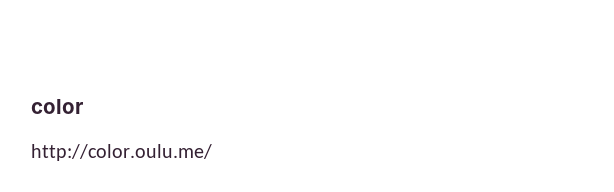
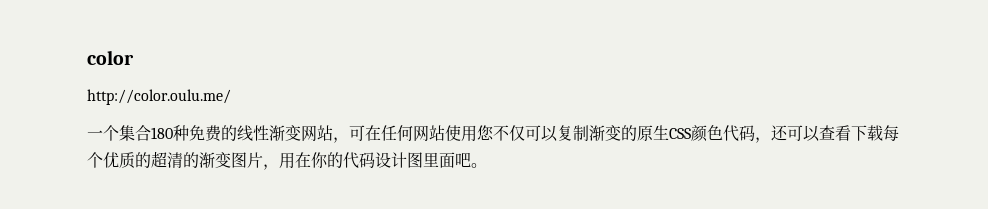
+ 一个集合180种免费的线性渐变网站，可在任何网站使用您不仅可以复制渐变的原生CSS颜色代码，还可以查看下载每个优质的超清的渐变图片，用在你的代码设计图里面吧。

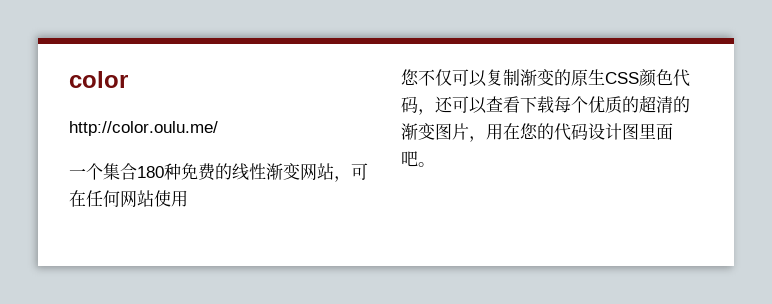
- 一个集合180种免费的线性渐变网站，可在任何网站使用您不仅可以复制渐变的原生CSS颜色代码，还可以查看下载每个优质的超清的渐变图片，用在你的代码设计图里面吧。
+ 一个集合180种免费的线性渐变网站，可在任何网站使用
+ 您不仅可以复制渐变的原生CSS颜色代码，还可以查看下载每个优质的超清的渐变图片，用在您的代码设计图里面吧。

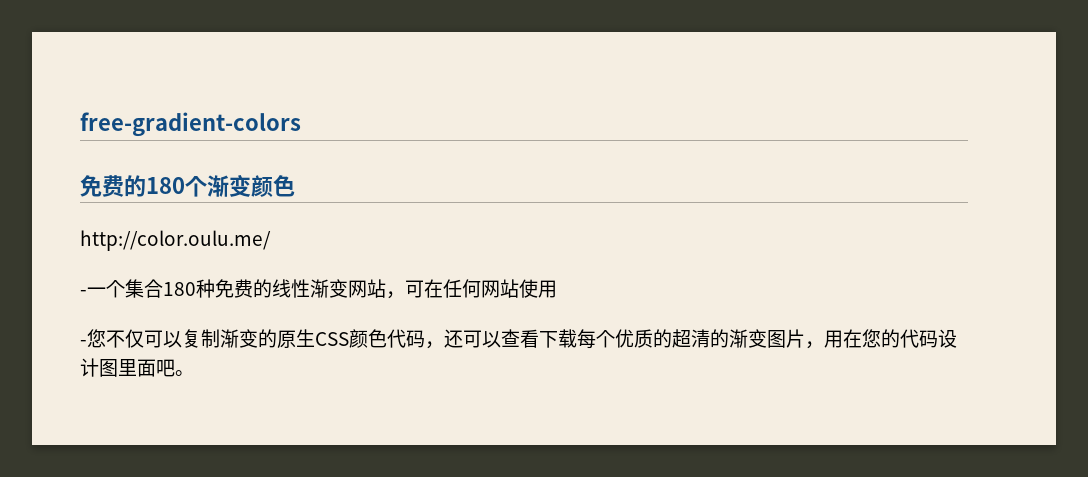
- color
+ free-gradient-colors
+ 免费的180个渐变颜色
- 一个集合180种免费的线性渐变网站，可在任何网站使用
+ -一个集合180种免费的线性渐变网站，可在任何网站使用
- 您不仅可以复制渐变的原生CSS颜色代码，还可以查看下载每个优质的超清的渐变图片，用在您的代码设计图里面吧。
+ -您不仅可以复制渐变的原生CSS颜色代码，还可以查看下载每个优质的超清的渐变图片，用在您的代码设计图里面吧。

